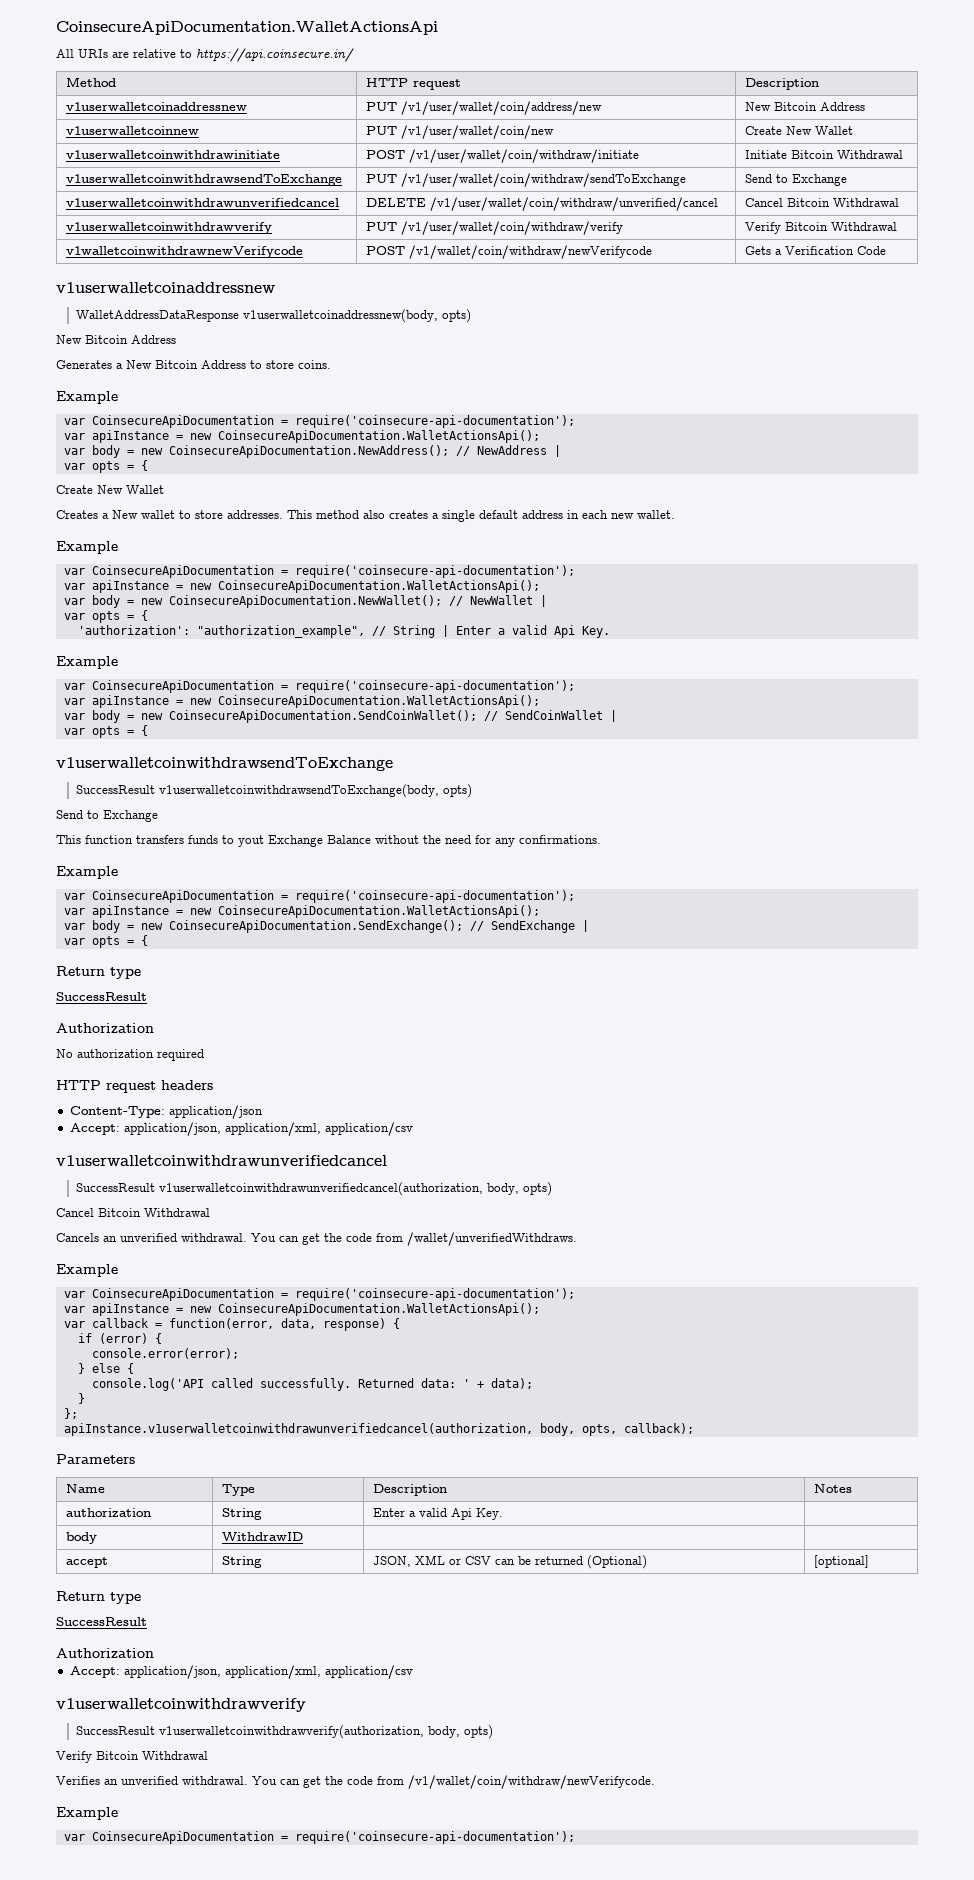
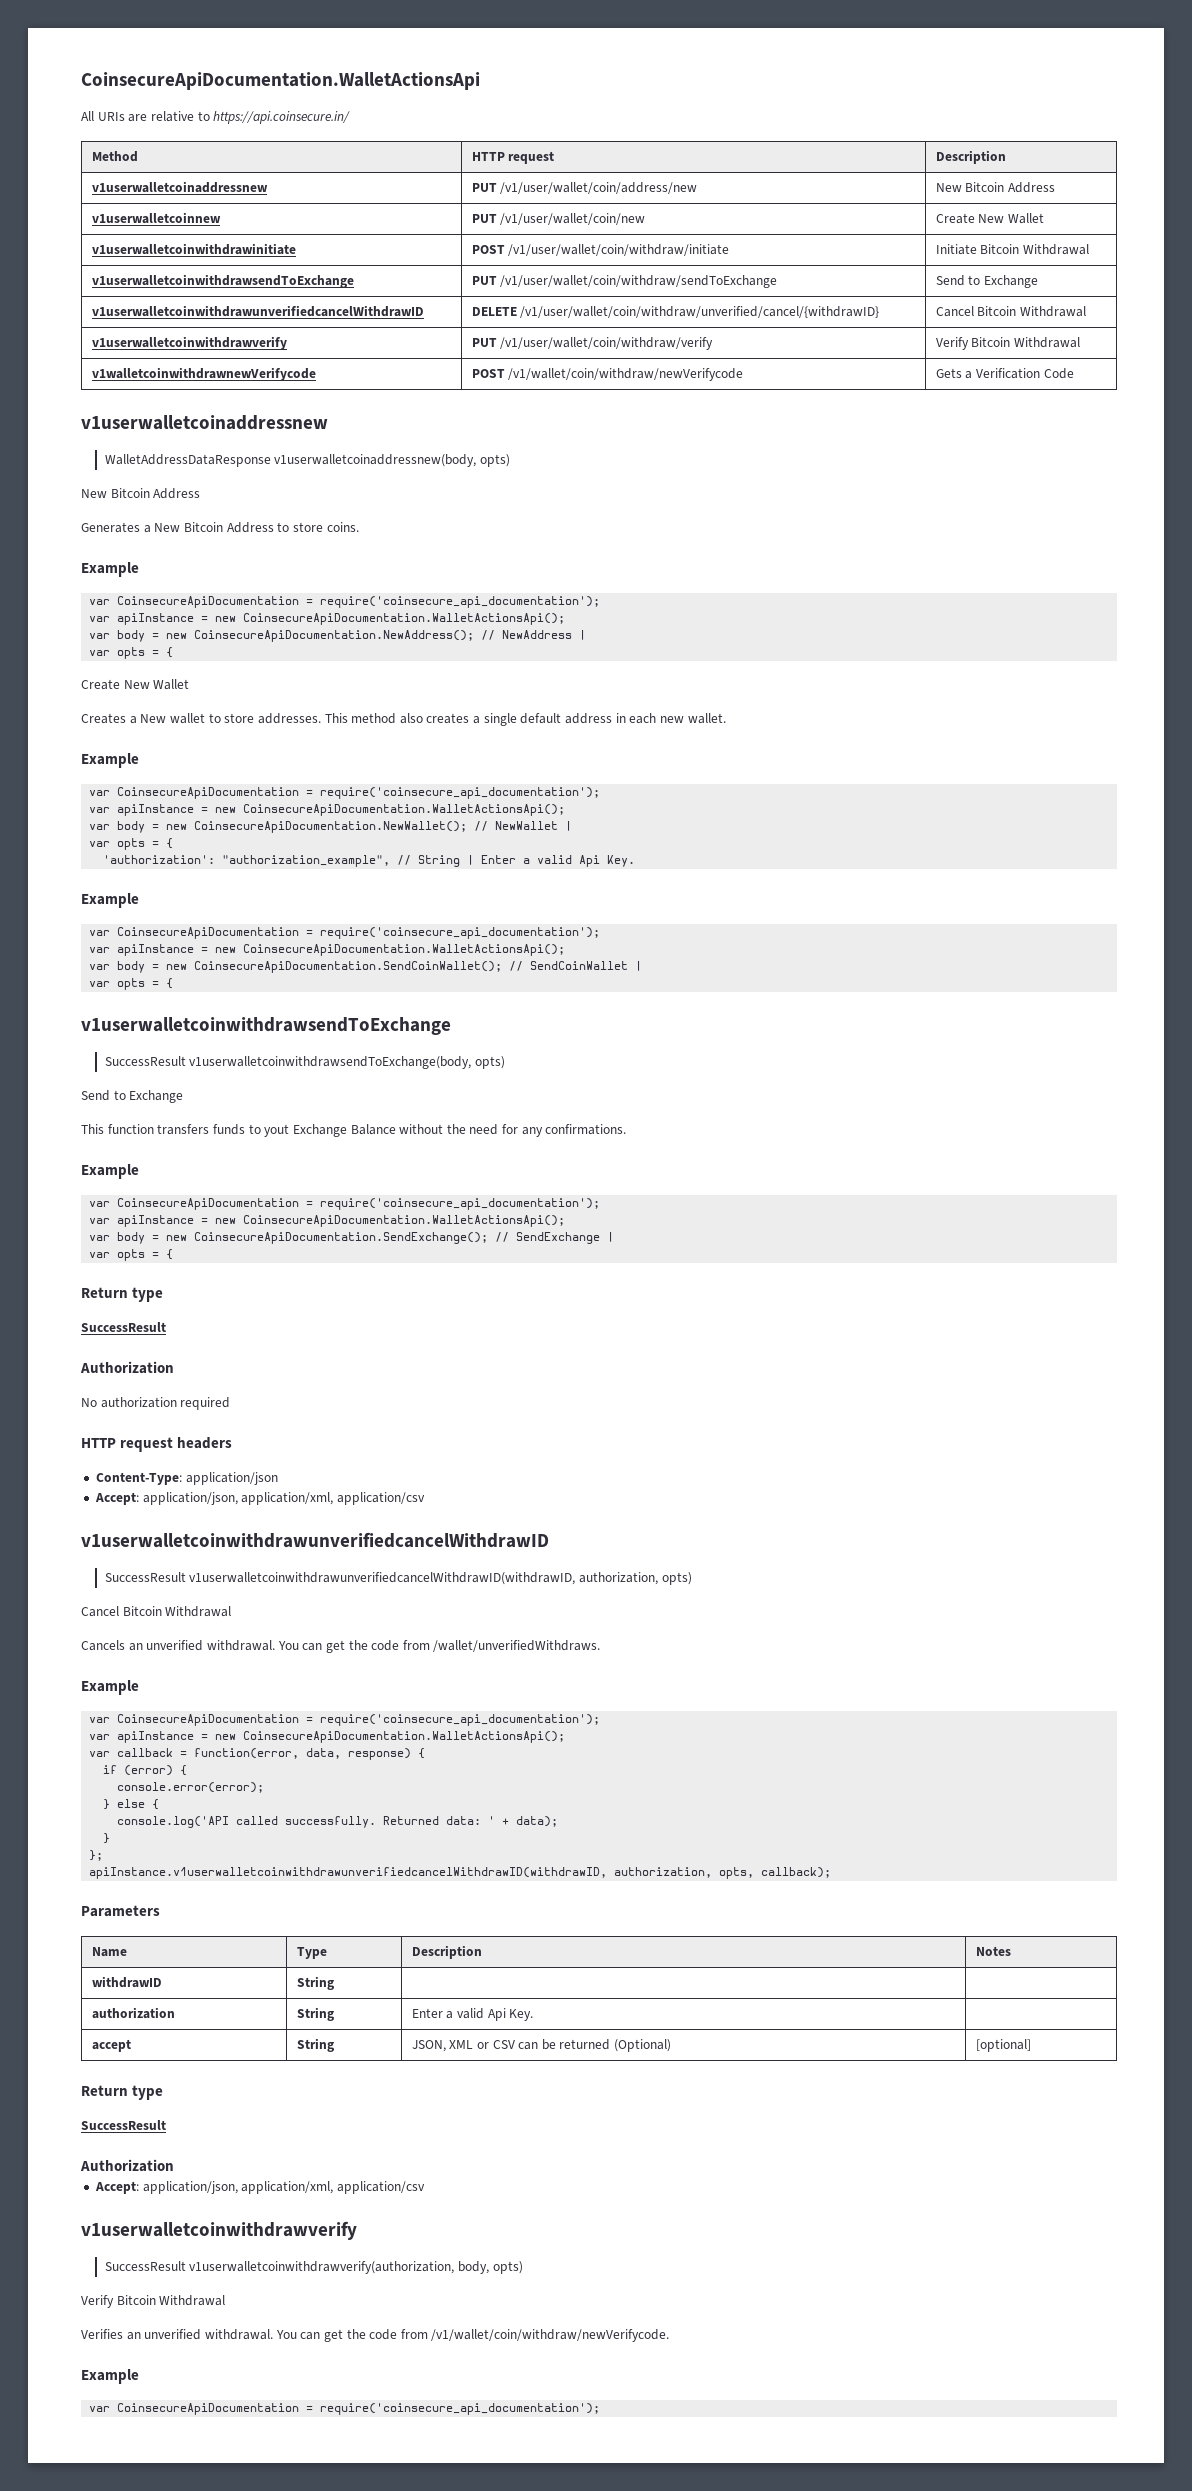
- v1userwalletcoinwithdrawunverifiedcancel | DELETE /v1/user/wallet/coin/withdraw/unverified/cancel | Cancel Bitcoin Withdrawal
+ v1userwalletcoinwithdrawunverifiedcancelWithdrawID | DELETE /v1/user/wallet/coin/withdraw/unverified/cancel/{withdrawID} | Cancel Bitcoin Withdrawal
  Generates a New Bitcoin Address to store coins.
  Example
- var CoinsecureApiDocumentation = require('coinsecure-api-documentation');
+ var CoinsecureApiDocumentation = require('coinsecure_api_documentation');
  This method also creates a single default address in each new wallet.
  Example
- var CoinsecureApiDocumentation = require('coinsecure-api-documentation');
+ var CoinsecureApiDocumentation = require('coinsecure_api_documentation');
  'authorization': "authorization_example", // String | Enter a valid Api Key.
  Example
- var CoinsecureApiDocumentation = require('coinsecure-api-documentation');
+ var CoinsecureApiDocumentation = require('coinsecure_api_documentation');
  This function transfers funds to yout Exchange Balance without the need for any confirmations.
  Example
- var CoinsecureApiDocumentation = require('coinsecure-api-documentation');
+ var CoinsecureApiDocumentation = require('coinsecure_api_documentation');
  Content-Type: application/json
  Accept: application/json, application/xml, application/csv
- v1userwalletcoinwithdrawunverifiedcancel
- SuccessResult v1userwalletcoinwithdrawunverifiedcancel(authorization, body, opts)
+ v1userwalletcoinwithdrawunverifiedcancelWithdrawID
+ SuccessResult v1userwalletcoinwithdrawunverifiedcancelWithdrawID(withdrawID, authorization, opts)
  You can get the code from /wallet/unverifiedWithdraws.
  Example
- var CoinsecureApiDocumentation = require('coinsecure-api-documentation');
+ var CoinsecureApiDocumentation = require('coinsecure_api_documentation');
- apiInstance.v1userwalletcoinwithdrawunverifiedcancel(authorization, body, opts, callback);
+ apiInstance.v1userwalletcoinwithdrawunverifiedcancelWithdrawID(withdrawID, authorization, opts, callback);
+ withdrawID | String | |
- body | WithdrawID | |
  You can get the code from /v1/wallet/coin/withdraw/newVerifycode.
  Example
- var CoinsecureApiDocumentation = require('coinsecure-api-documentation');
+ var CoinsecureApiDocumentation = require('coinsecure_api_documentation');

